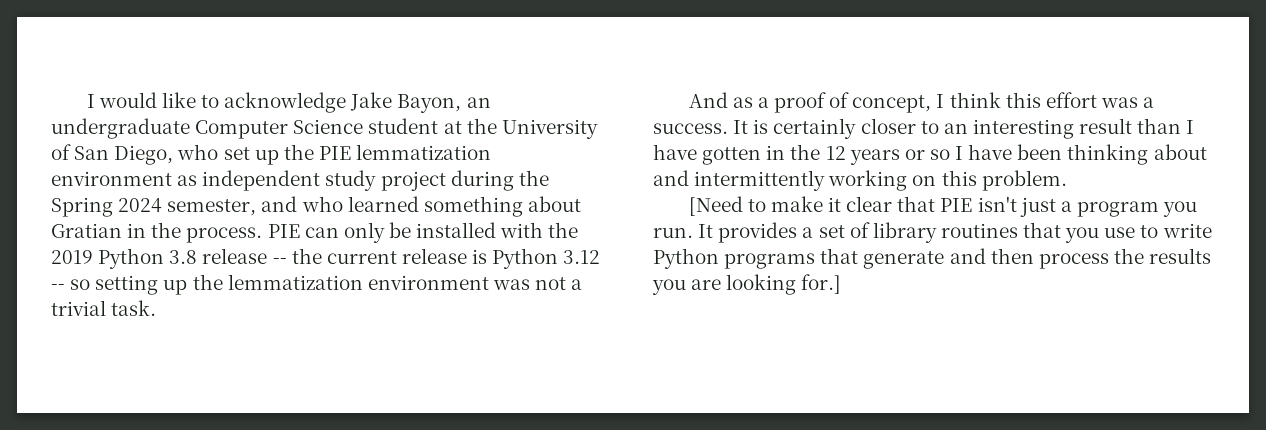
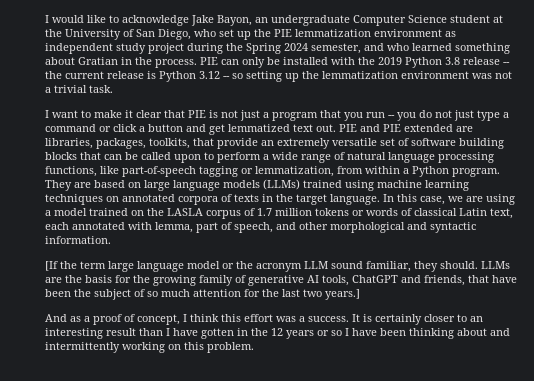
+ I want to make it clear that PIE is not just a program that you run -- you do not just type a command or click a button and get lemmatized text out. PIE and PIE extended are libraries, packages, toolkits, that provide an extremely versatile set of software building blocks that can be called upon to perform a wide range of natural language processing functions, like part-of-speech tagging or lemmatization, from within a Python program. They are based on large language models (LLMs) trained using machine learning techniques on annotated corpora of texts in the target language. In this case, we are using a model trained on the LASLA corpus of 1.7 million tokens or words of classical Latin text, each annotated with lemma, part of speech, and other morphological and syntactic information.
+ [If the term large language model or the acronym LLM sound familiar, they should. LLMs are the basis for the growing family of generative AI tools, ChatGPT and friends, that have been the subject of so much attention for the last two years.]
- [Need to make it clear that PIE isn't just a program you run. It provides a set of library routines that you use to write Python programs that generate and then process the results you are looking for.]

